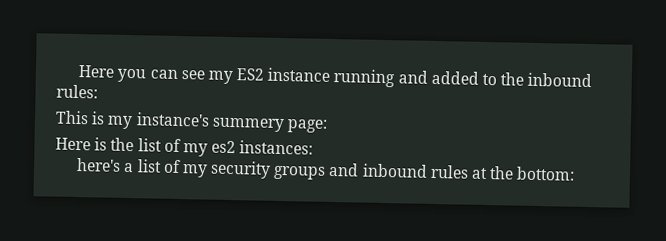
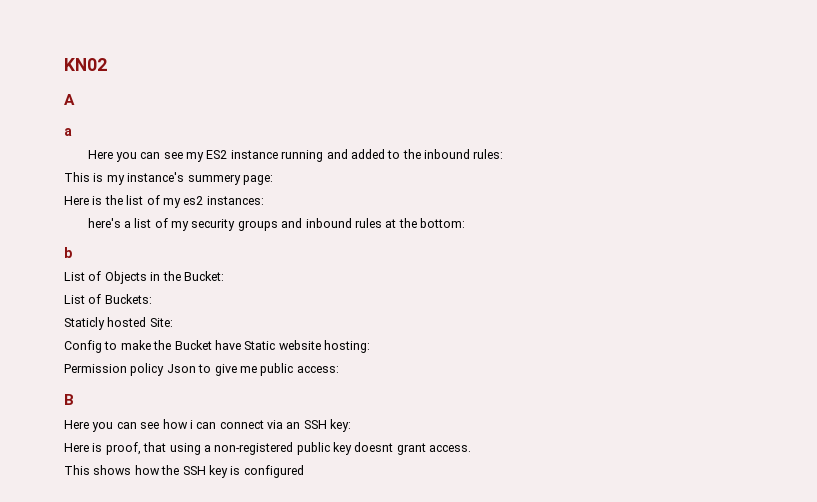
+ KN02
+ A
+ a
+ b
+ List of Objects in the Bucket:
+ List of Buckets:
+ Staticly hosted Site:
+ Config to make the Bucket have Static website hosting:
+ Permission policy Json to give me public access:
+ B
+ Here you can see how i can connect via an SSH key:
+ Here is proof, that using a non-registered public key doesnt grant access.
+ This shows how the SSH key is configured

